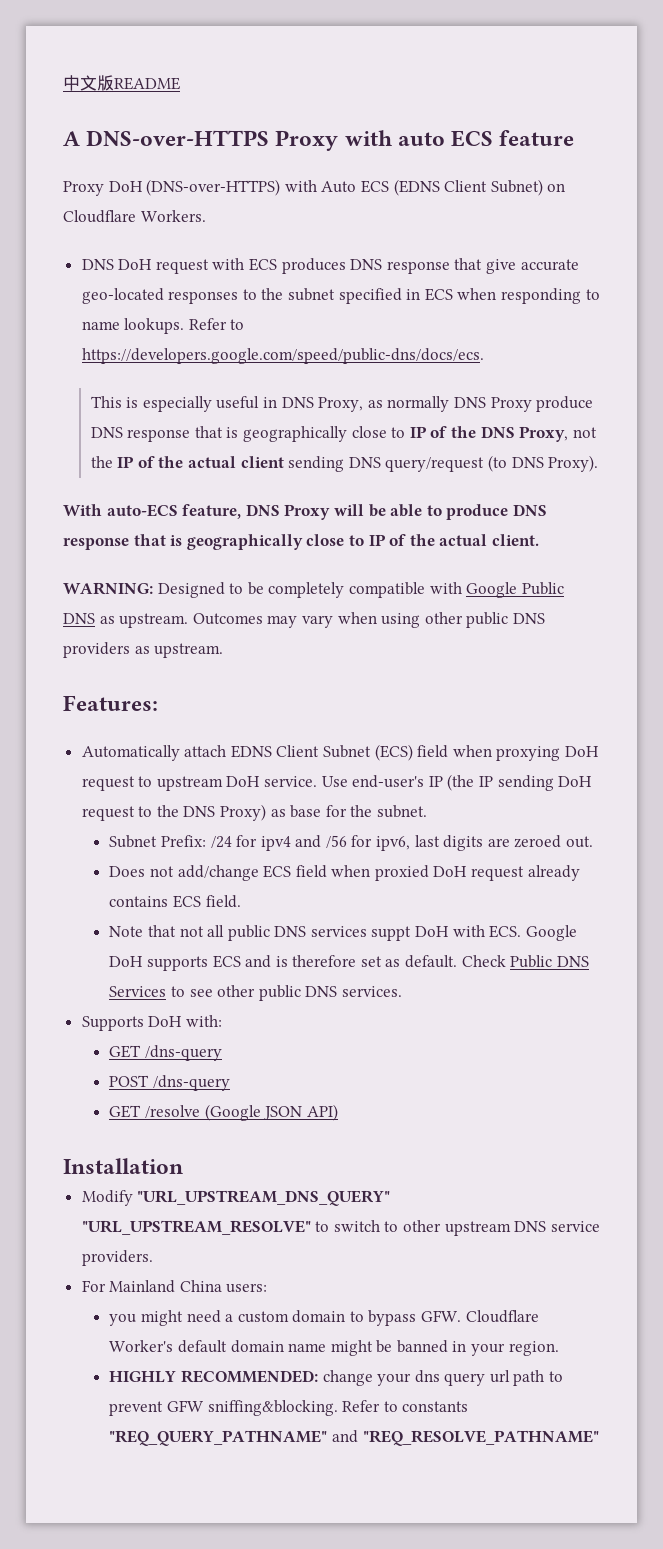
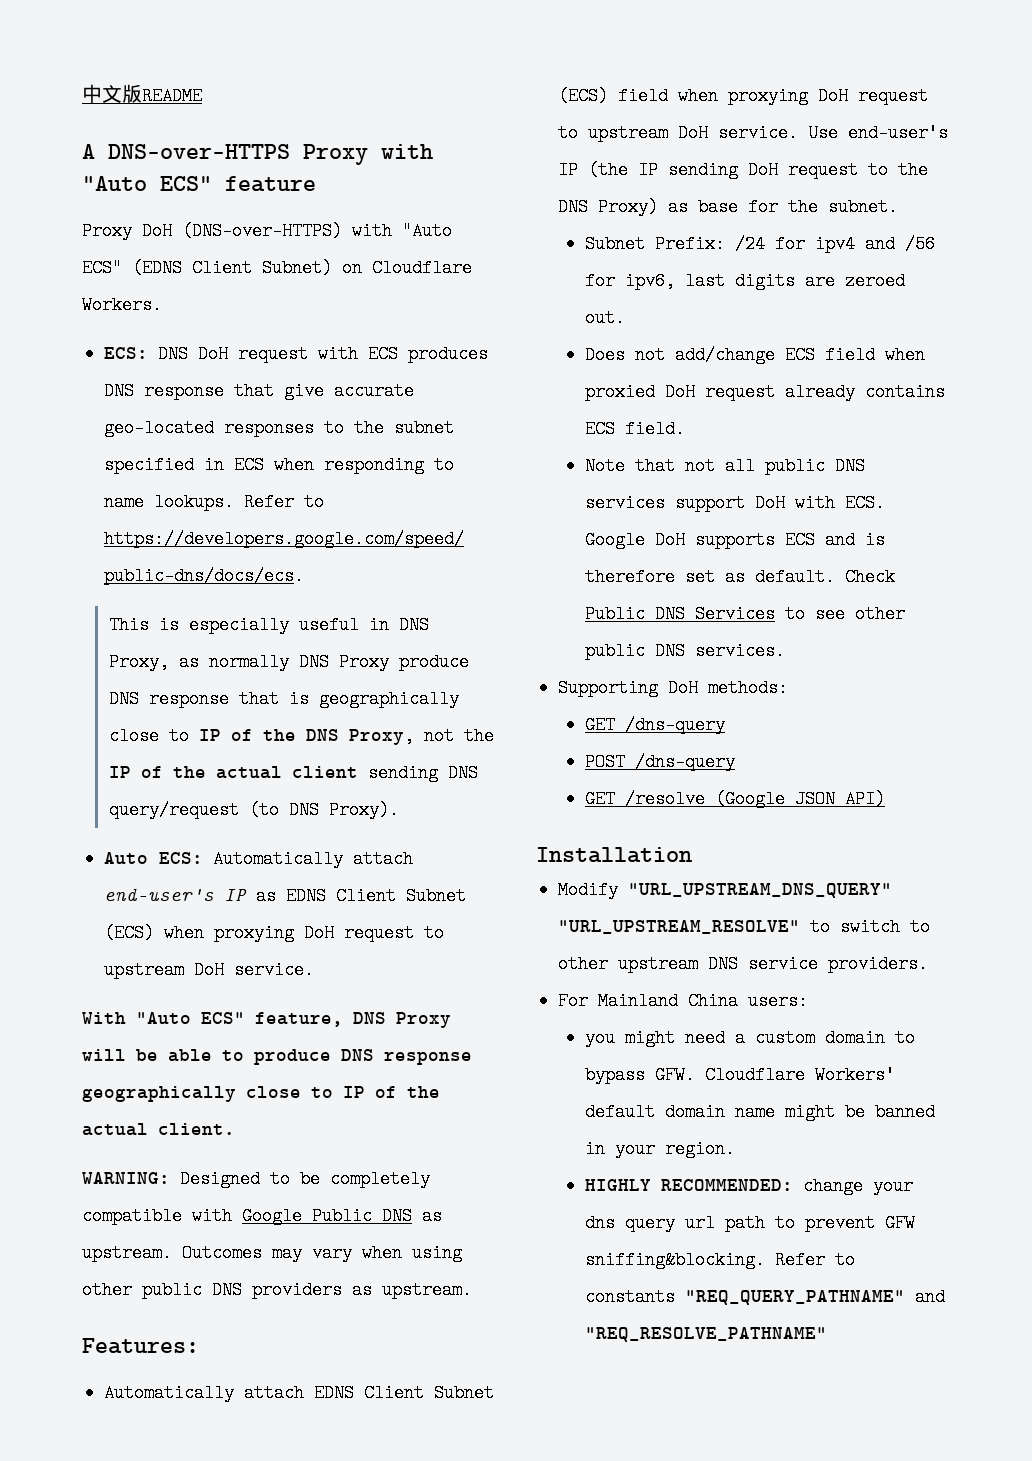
- A DNS-over-HTTPS Proxy with auto ECS feature
+ A DNS-over-HTTPS Proxy with "Auto ECS" feature
- Proxy DoH (DNS-over-HTTPS) with Auto ECS (EDNS Client Subnet) on Cloudflare Workers.
+ Proxy DoH (DNS-over-HTTPS) with "Auto ECS" (EDNS Client Subnet) on Cloudflare Workers.
- DNS DoH request with ECS produces DNS response that give accurate geo-located responses to the subnet specified in ECS when responding to name lookups.
+ ECS: DNS DoH request with ECS produces DNS response that give accurate geo-located responses to the subnet specified in ECS when responding to name lookups.
+ Auto ECS: Automatically attach end-user's IP as EDNS Client Subnet (ECS) when proxying DoH request to upstream DoH service.
- With auto-ECS feature, DNS Proxy will be able to produce DNS response that is geographically close to IP of the actual client.
+ With "Auto ECS" feature, DNS Proxy will be able to produce DNS response geographically close to IP of the actual client.
- Note that not all public DNS services suppt DoH with ECS. Google DoH supports ECS and is therefore set as default.
+ Note that not all public DNS services support DoH with ECS. Google DoH supports ECS and is therefore set as default.
- Supports DoH with:
+ Supporting DoH methods:
- you might need a custom domain to bypass GFW. Cloudflare Worker's default domain name might be banned in your region.
+ you might need a custom domain to bypass GFW. Cloudflare Workers' default domain name might be banned in your region.

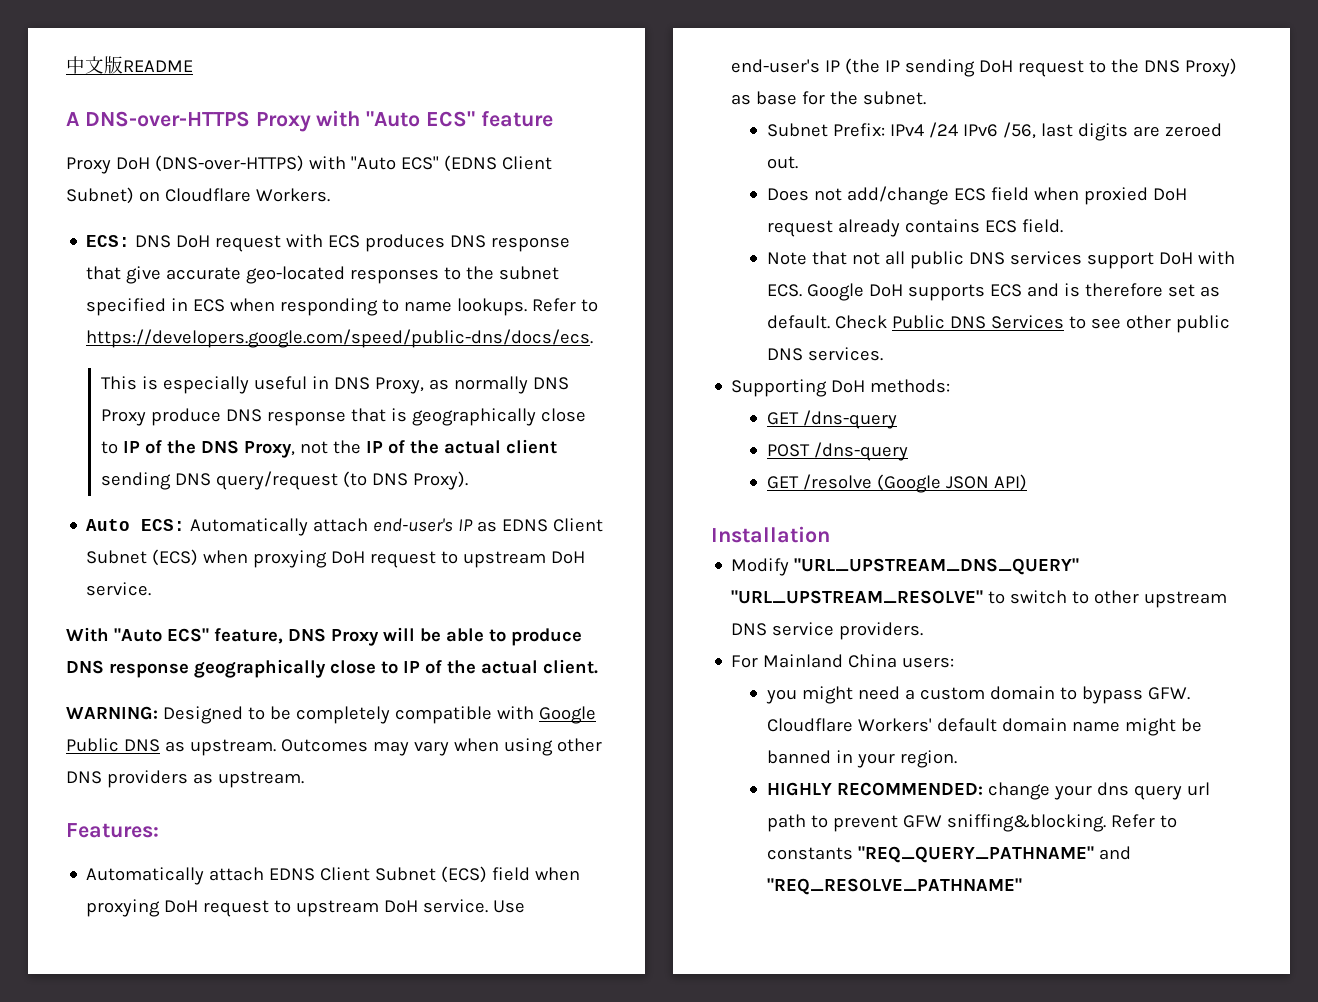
- Outcomes may vary when using other public DNS providers as upstream.
+ Outcomes may vary when using other DNS providers as upstream.
- Subnet Prefix: /24 for ipv4 and /56 for ipv6, last digits are zeroed out.
+ Subnet Prefix: IPv4 /24 IPv6 /56, last digits are zeroed out.

